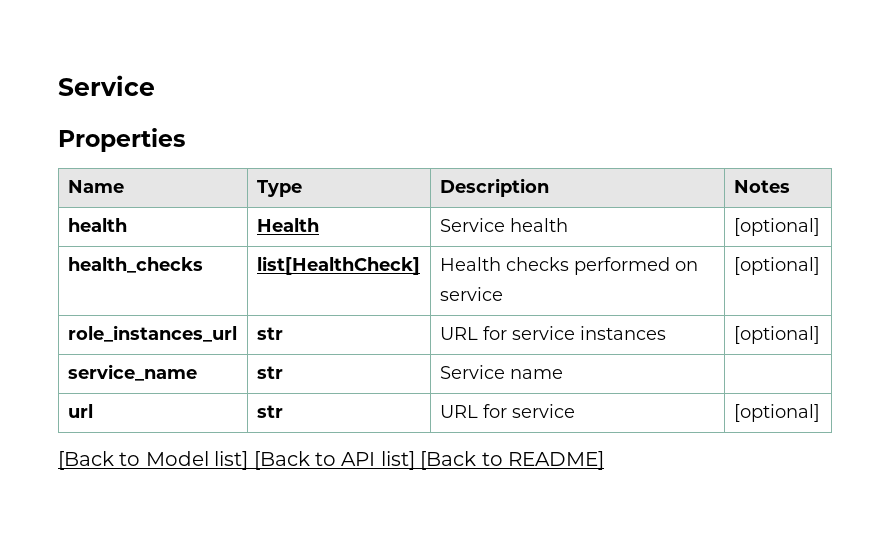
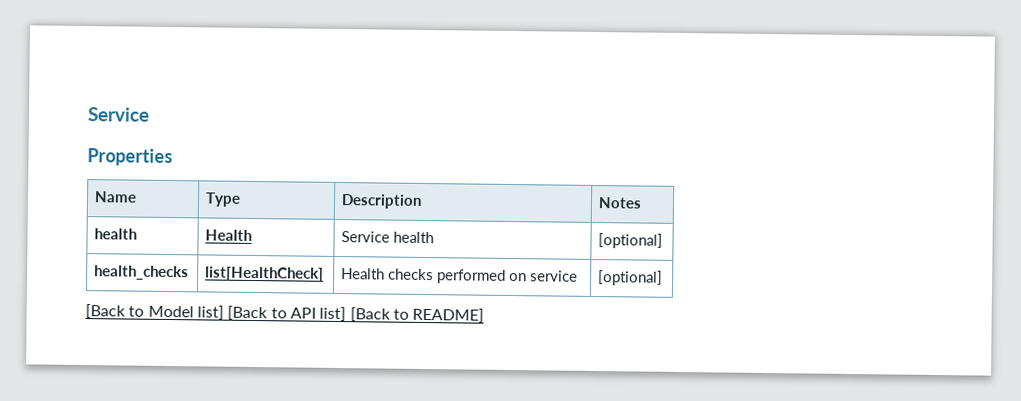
- role_instances_url | str | URL for service instances | [optional]
- service_name | str | Service name |
- url | str | URL for service | [optional]

